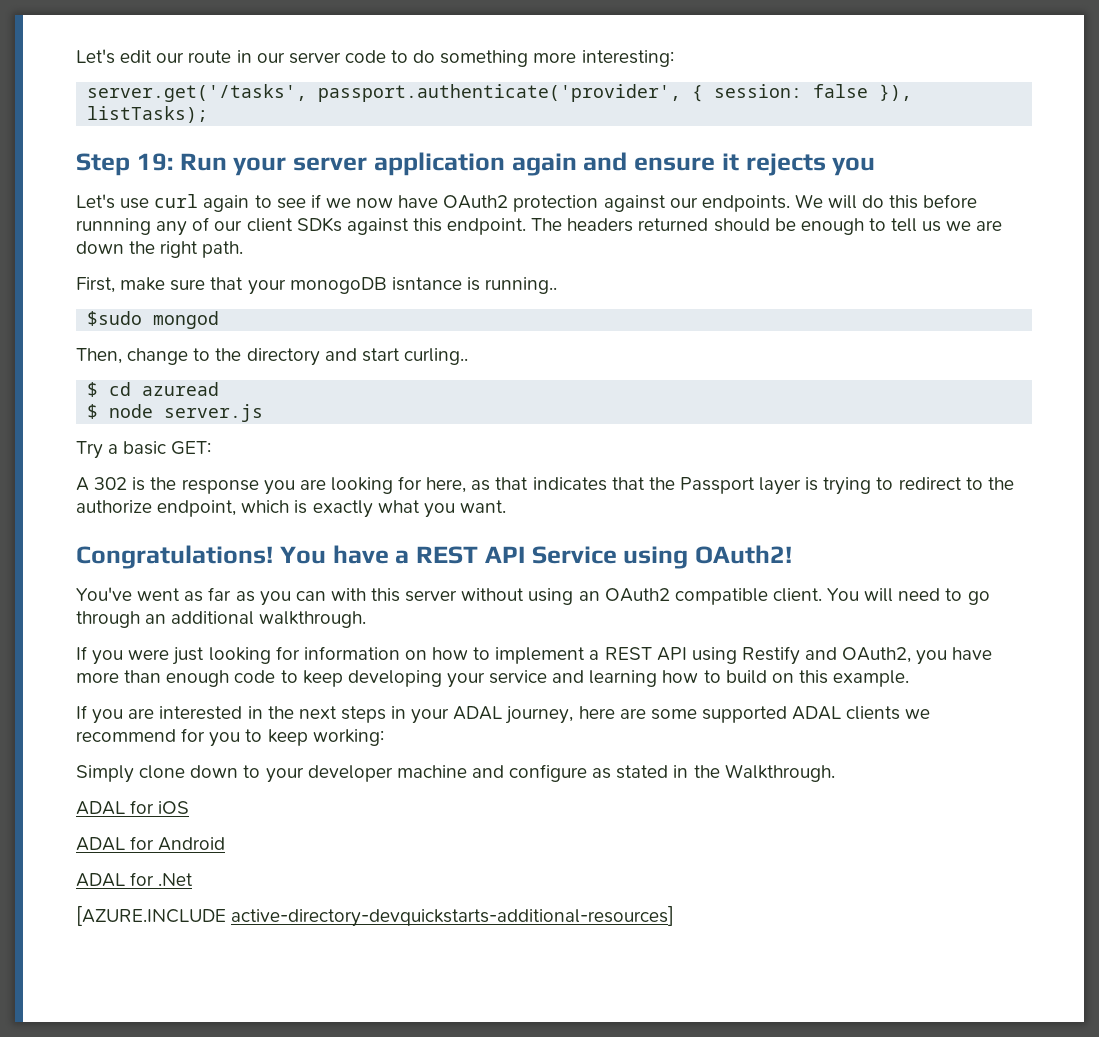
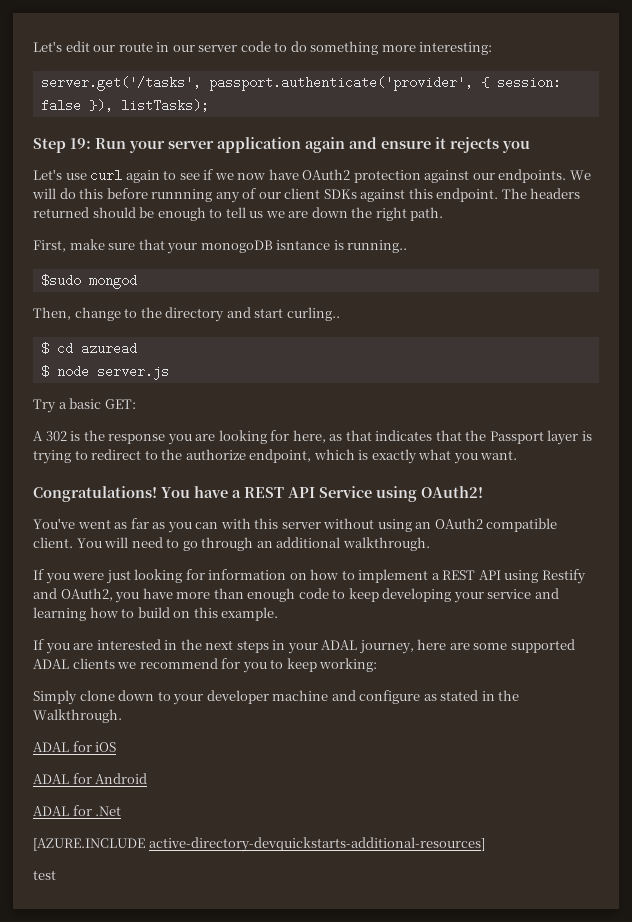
+ test

